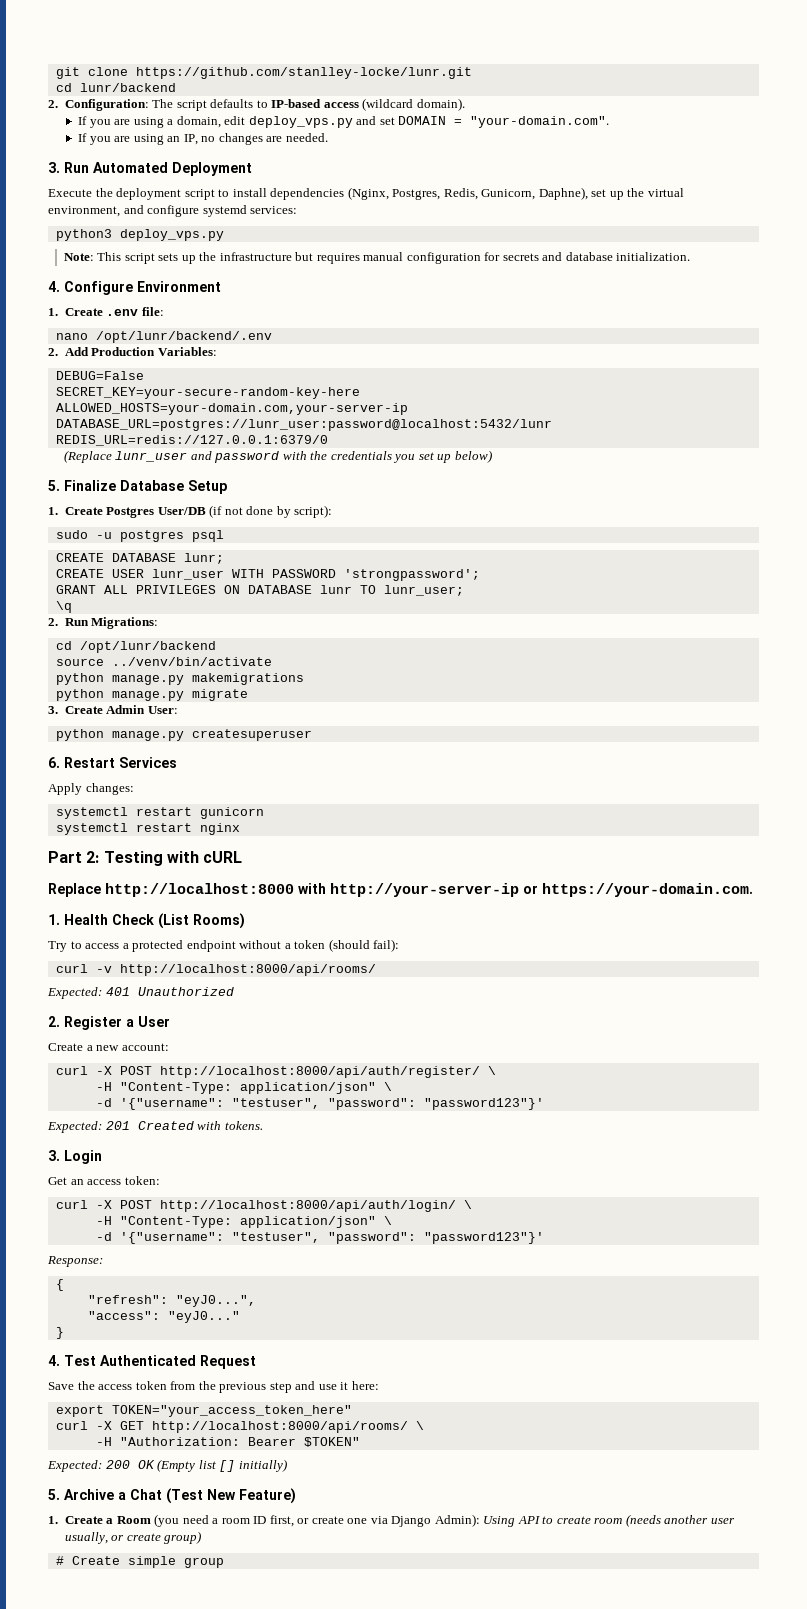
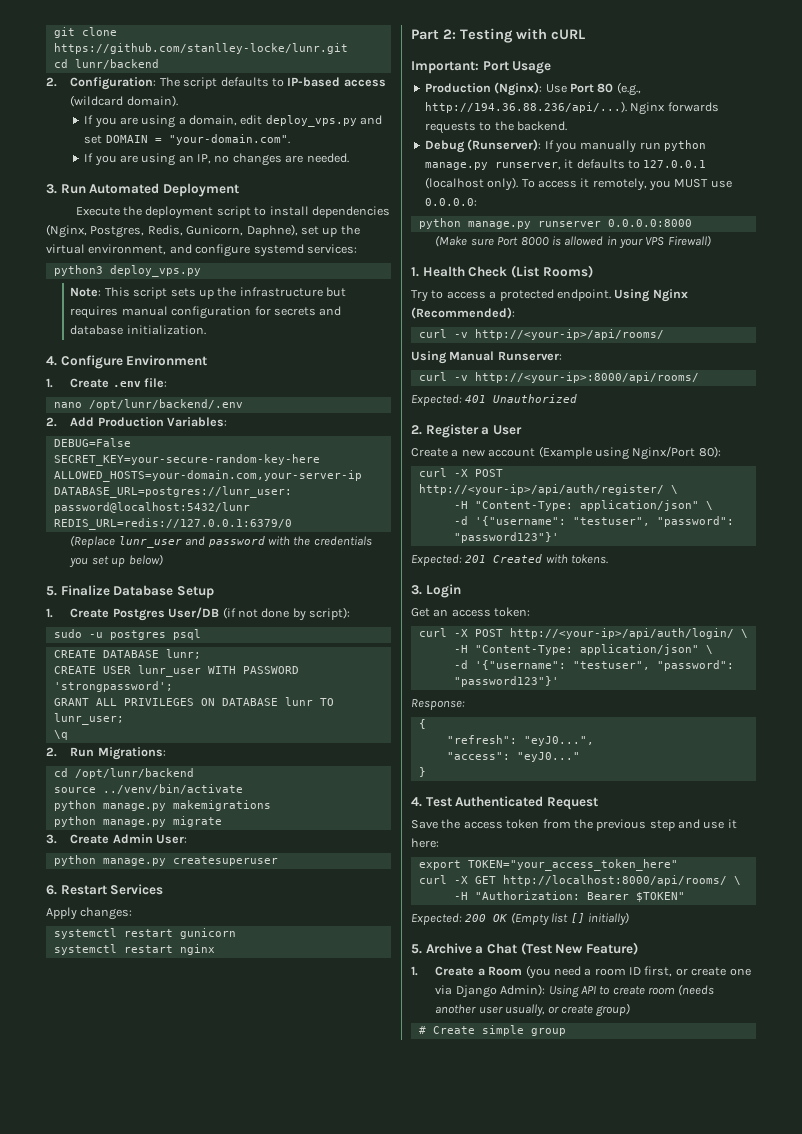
- Replace http://localhost:8000 with http://your-server-ip or https://your-domain.com.
+ Important: Port Usage
+ Production (Nginx): Use Port 80 (e.g., http://194.36.88.236/api/...). Nginx forwards requests to the backend.
+ Debug (Runserver): If you manually run python manage.py runserver, it defaults to 127.0.0.1 (localhost only). To access it remotely, you MUST use 0.0.0.0:
+ python manage.py runserver 0.0.0.0:8000
+ (Make sure Port 8000 is allowed in your VPS Firewall)
- Try to access a protected endpoint without a token (should fail):
- curl -v http://localhost:8000/api/rooms/
+ Try to access a protected endpoint. Using Nginx (Recommended):
+ curl -v http://<your-ip>/api/rooms/
+ Using Manual Runserver:
+ curl -v http://<your-ip>:8000/api/rooms/
- Create a new account:
- curl -X POST http://localhost:8000/api/auth/register/ \
+ Create a new account (Example using Nginx/Port 80):
+ curl -X POST http://<your-ip>/api/auth/register/ \
- curl -X POST http://localhost:8000/api/auth/login/ \
+ curl -X POST http://<your-ip>/api/auth/login/ \

